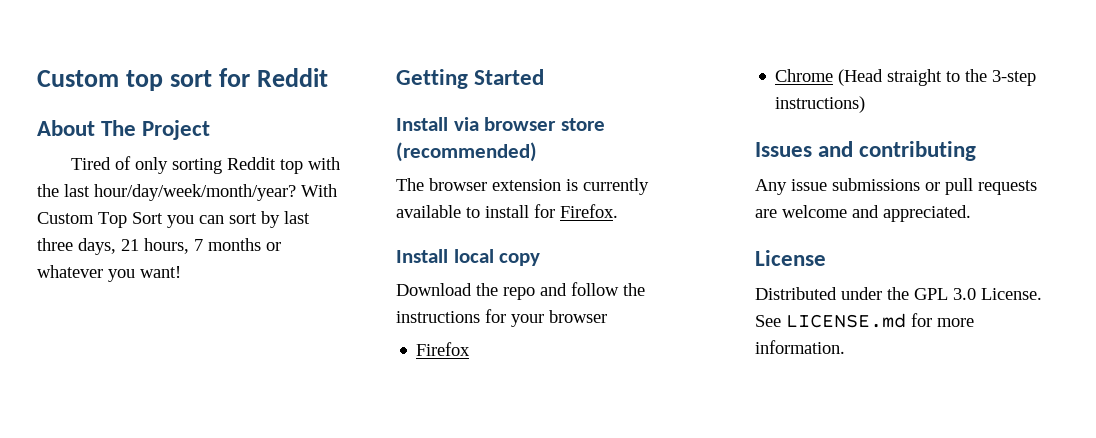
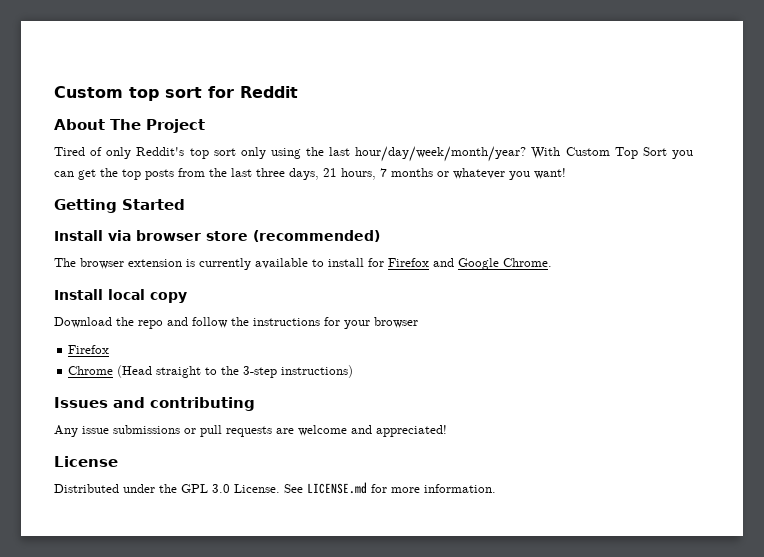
- Tired of only sorting Reddit top with the last hour/day/week/month/year?
+ Tired of only Reddit's top sort only using the last hour/day/week/month/year?
- With Custom Top Sort you can sort by last three days, 21 hours, 7 months or whatever you want!
+ With Custom Top Sort you can get the top posts from the last three days, 21 hours, 7 months or whatever you want!
- The browser extension is currently available to install for Firefox.
+ The browser extension is currently available to install for Firefox and Google Chrome.
- Any issue submissions or pull requests are welcome and appreciated.
+ Any issue submissions or pull requests are welcome and appreciated!

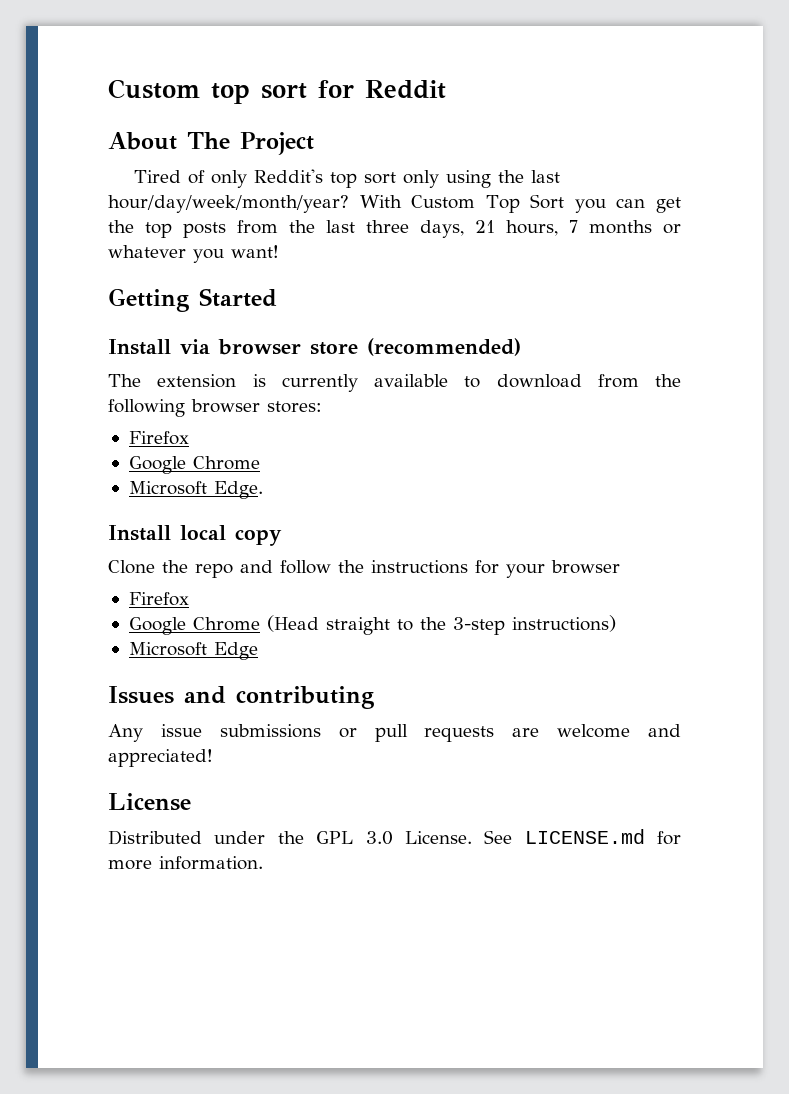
- The browser extension is currently available to install for Firefox and Google Chrome.
+ The extension is currently available to download from the following browser stores:
+ Firefox
+ Google Chrome
+ Microsoft Edge.
- Download the repo and follow the instructions for your browser
+ Clone the repo and follow the instructions for your browser
- Chrome (Head straight to the 3-step instructions)
+ Google Chrome (Head straight to the 3-step instructions)
+ Microsoft Edge

